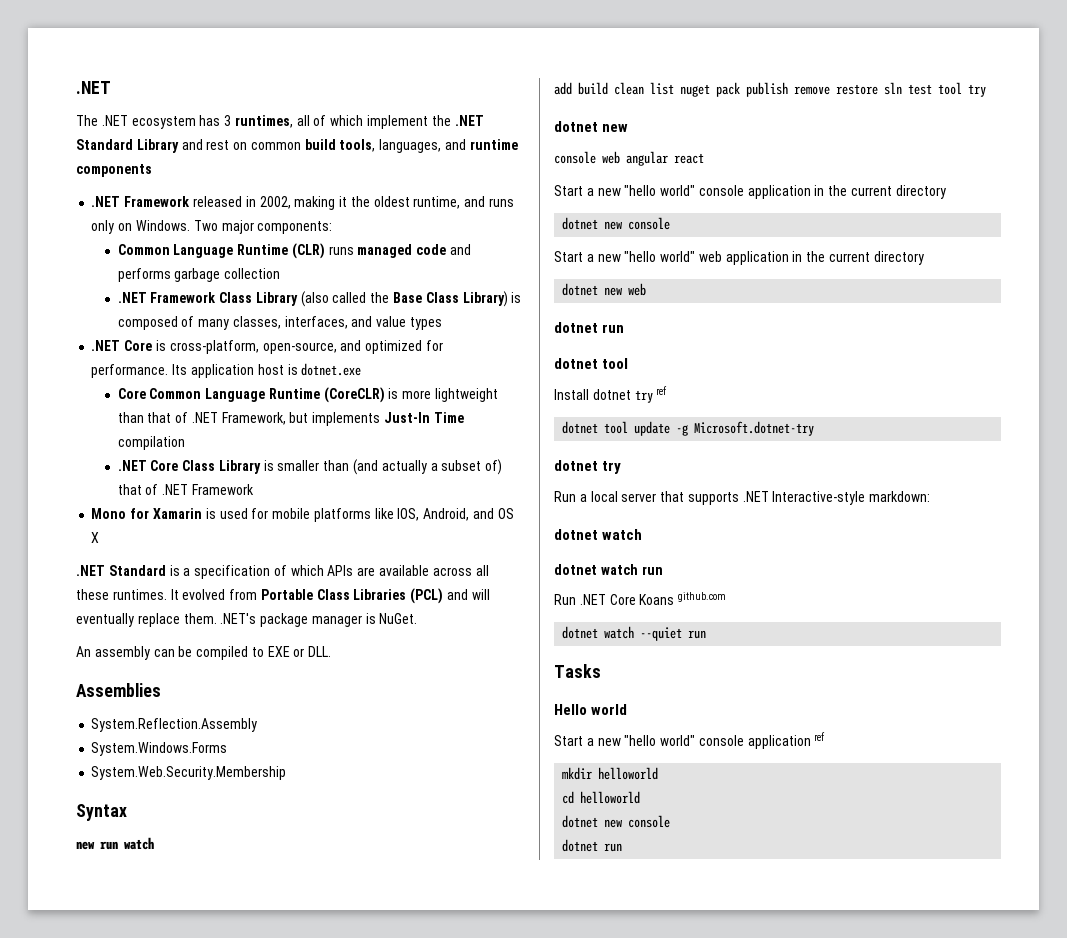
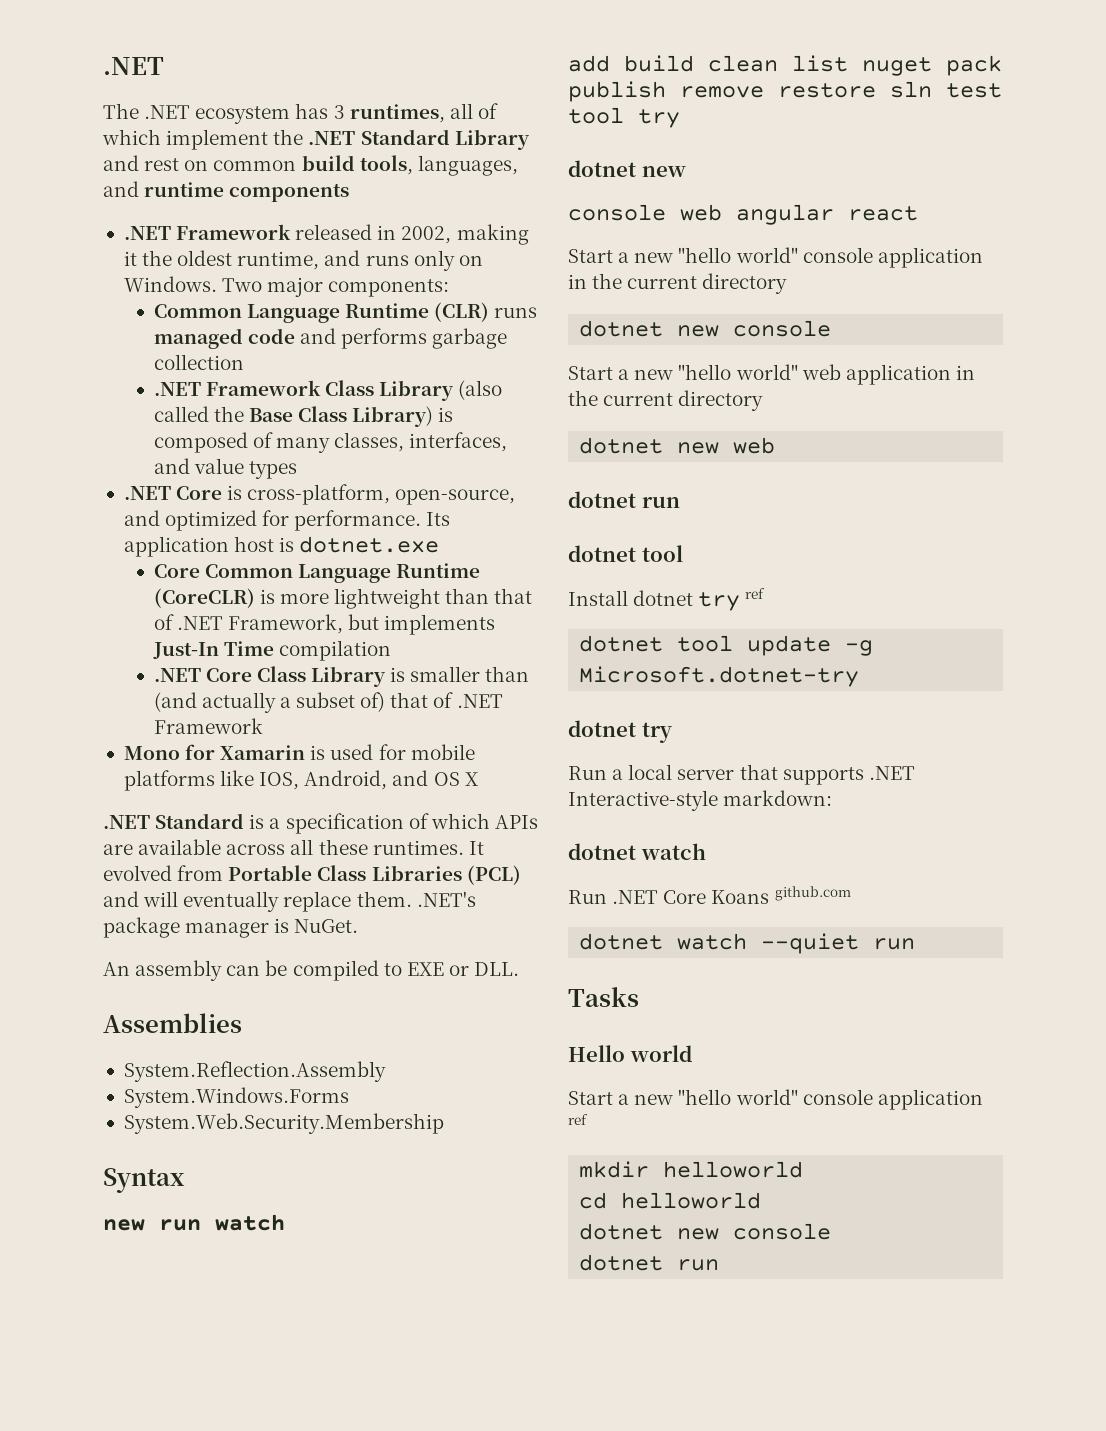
- dotnet watch run

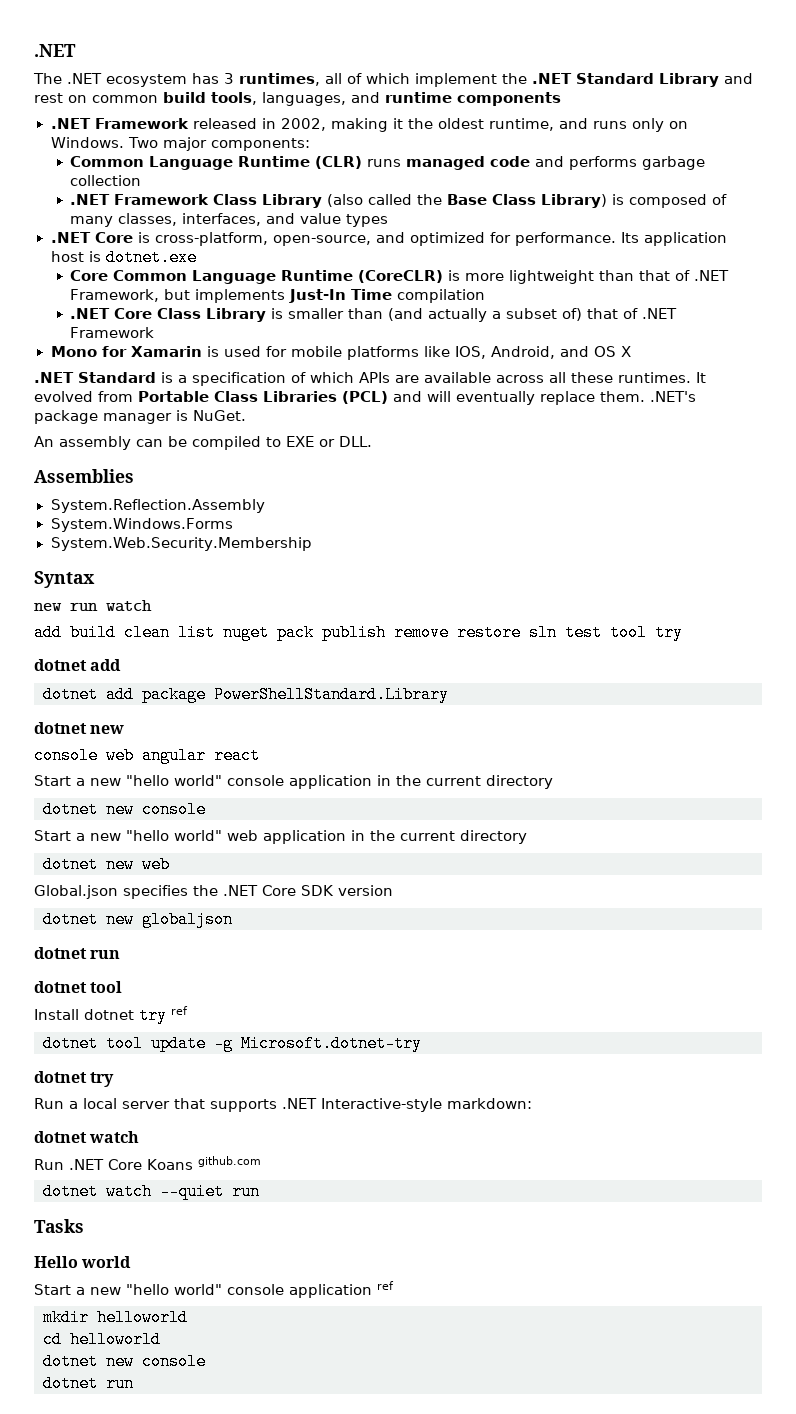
  add build clean list nuget pack publish remove restore sln test tool try
+ dotnet add
+ dotnet add package PowerShellStandard.Library
+ Global.json specifies the .NET Core SDK version
+ dotnet new globaljson

